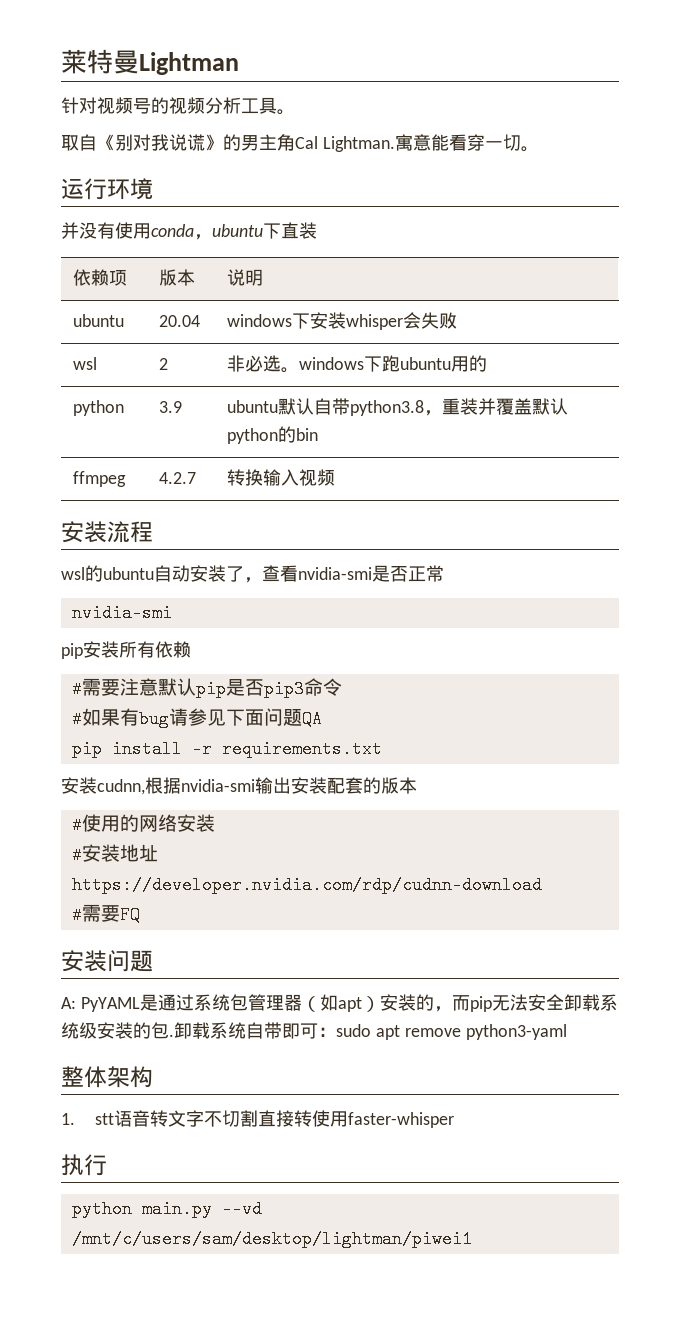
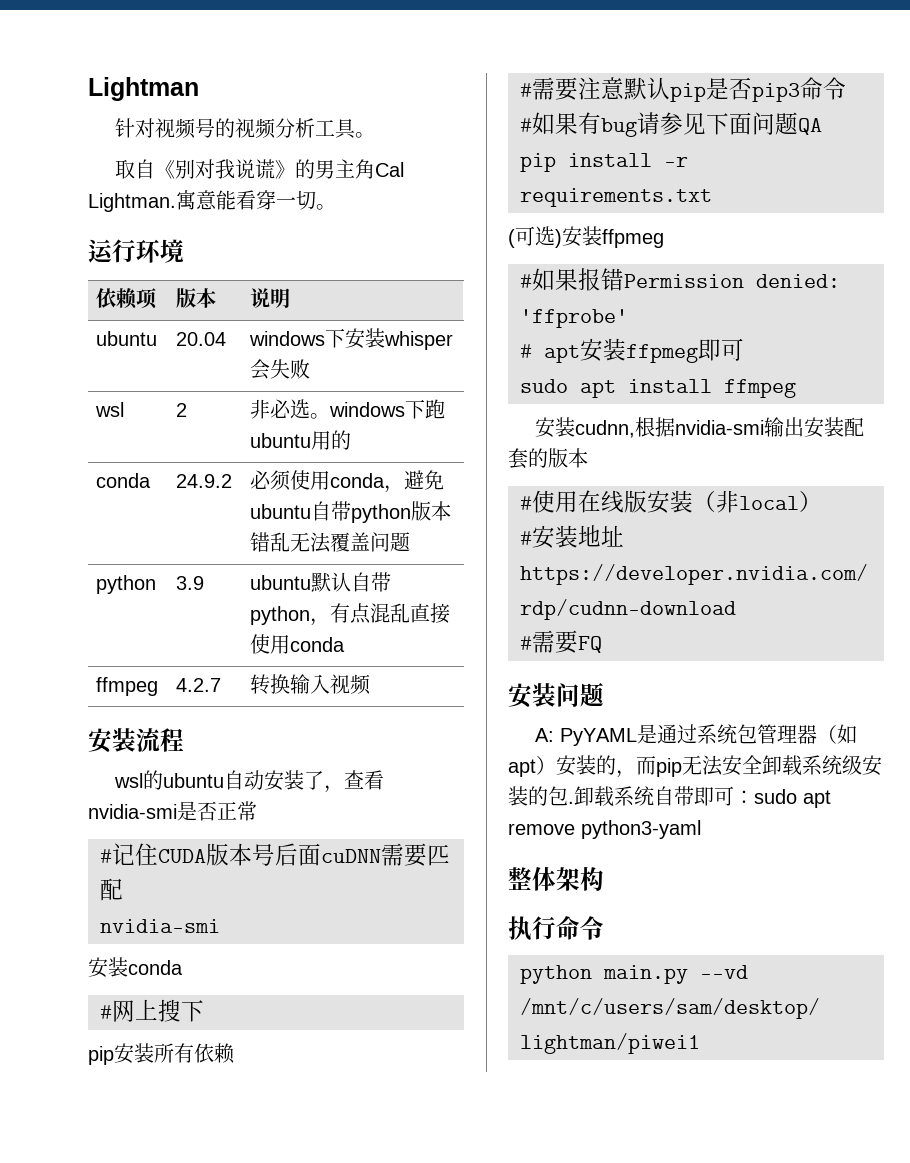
- 莱特曼Lightman
+ Lightman
- 并没有使用conda，ubuntu下直装
+ conda | 24.9.2 | 必须使用conda，避免ubuntu自带python版本错乱无法覆盖问题
- python | 3.9 | ubuntu默认自带python3.8，重装并覆盖默认python的bin
+ python | 3.9 | ubuntu默认自带python，有点混乱直接使用conda
  wsl的ubuntu自动安装了，查看nvidia-smi是否正常
+ #记住CUDA版本号后面cuDNN需要匹配
  nvidia-smi
+ 安装conda
+ #网上搜下
+ (可选)安装ffpmeg
+ #如果报错Permission denied: 'ffprobe'
+ # apt安装ffpmeg即可
+ sudo apt install ffmpeg
- #使用的网络安装
+ #使用在线版安装（非local）
- 1. stt语音转文字不切割直接转使用faster-whisper
- 执行
+ 执行命令

